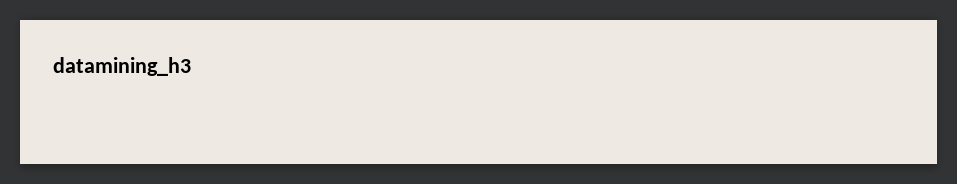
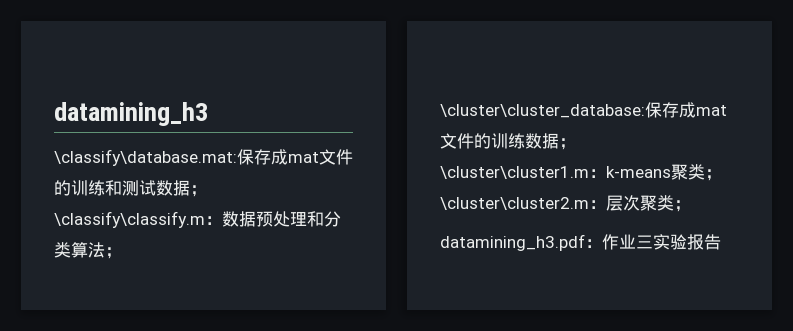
+ \classify\database.mat:保存成mat文件的训练和测试数据；\classify\classify.m：数据预处理和分类算法；
+ \cluster\cluster_database:保存成mat文件的训练数据；\cluster\cluster1.m：k-means聚类；\cluster\cluster2.m：层次聚类；
+ datamining_h3.pdf：作业三实验报告

